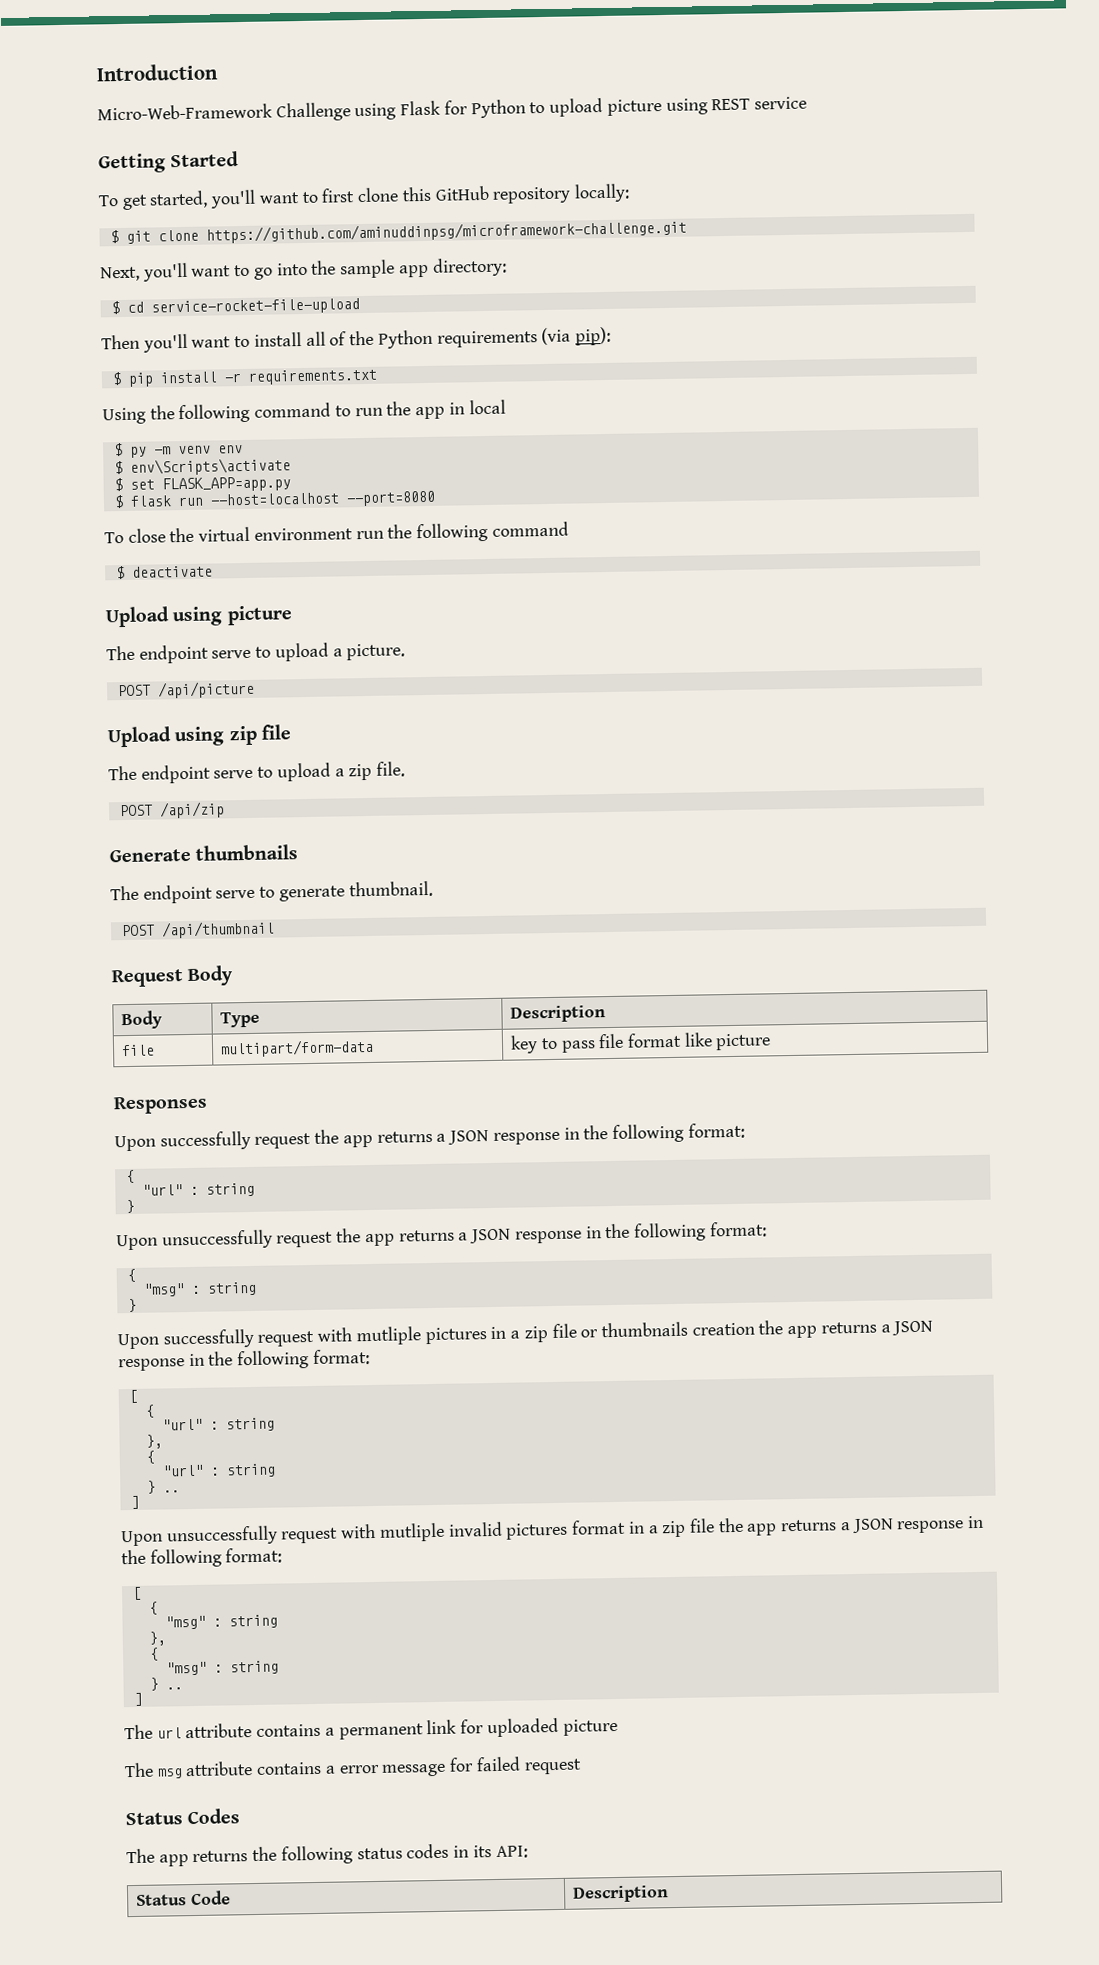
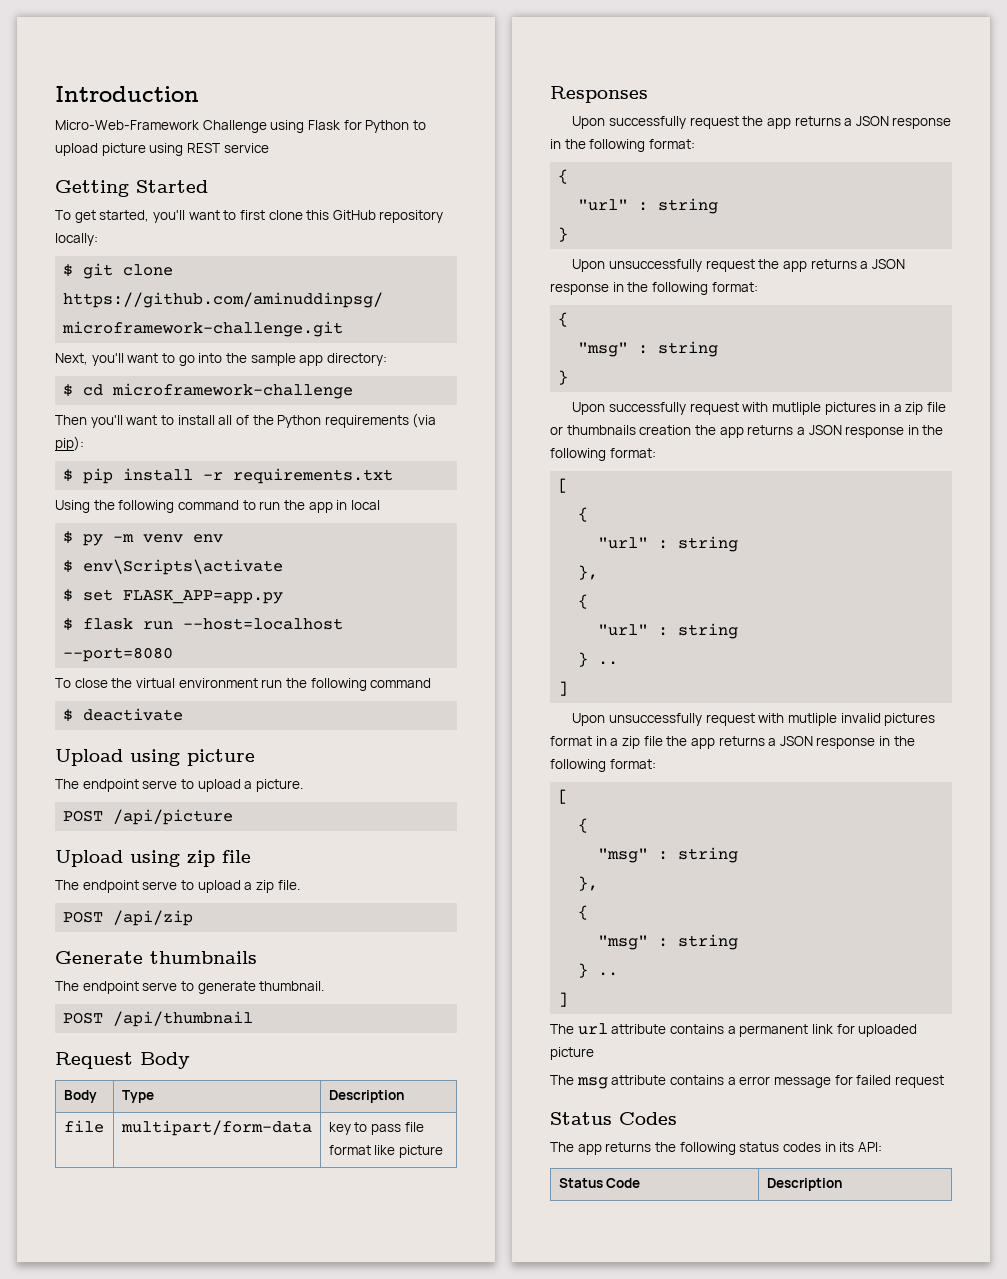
- $ cd service-rocket-file-upload
+ $ cd microframework-challenge

